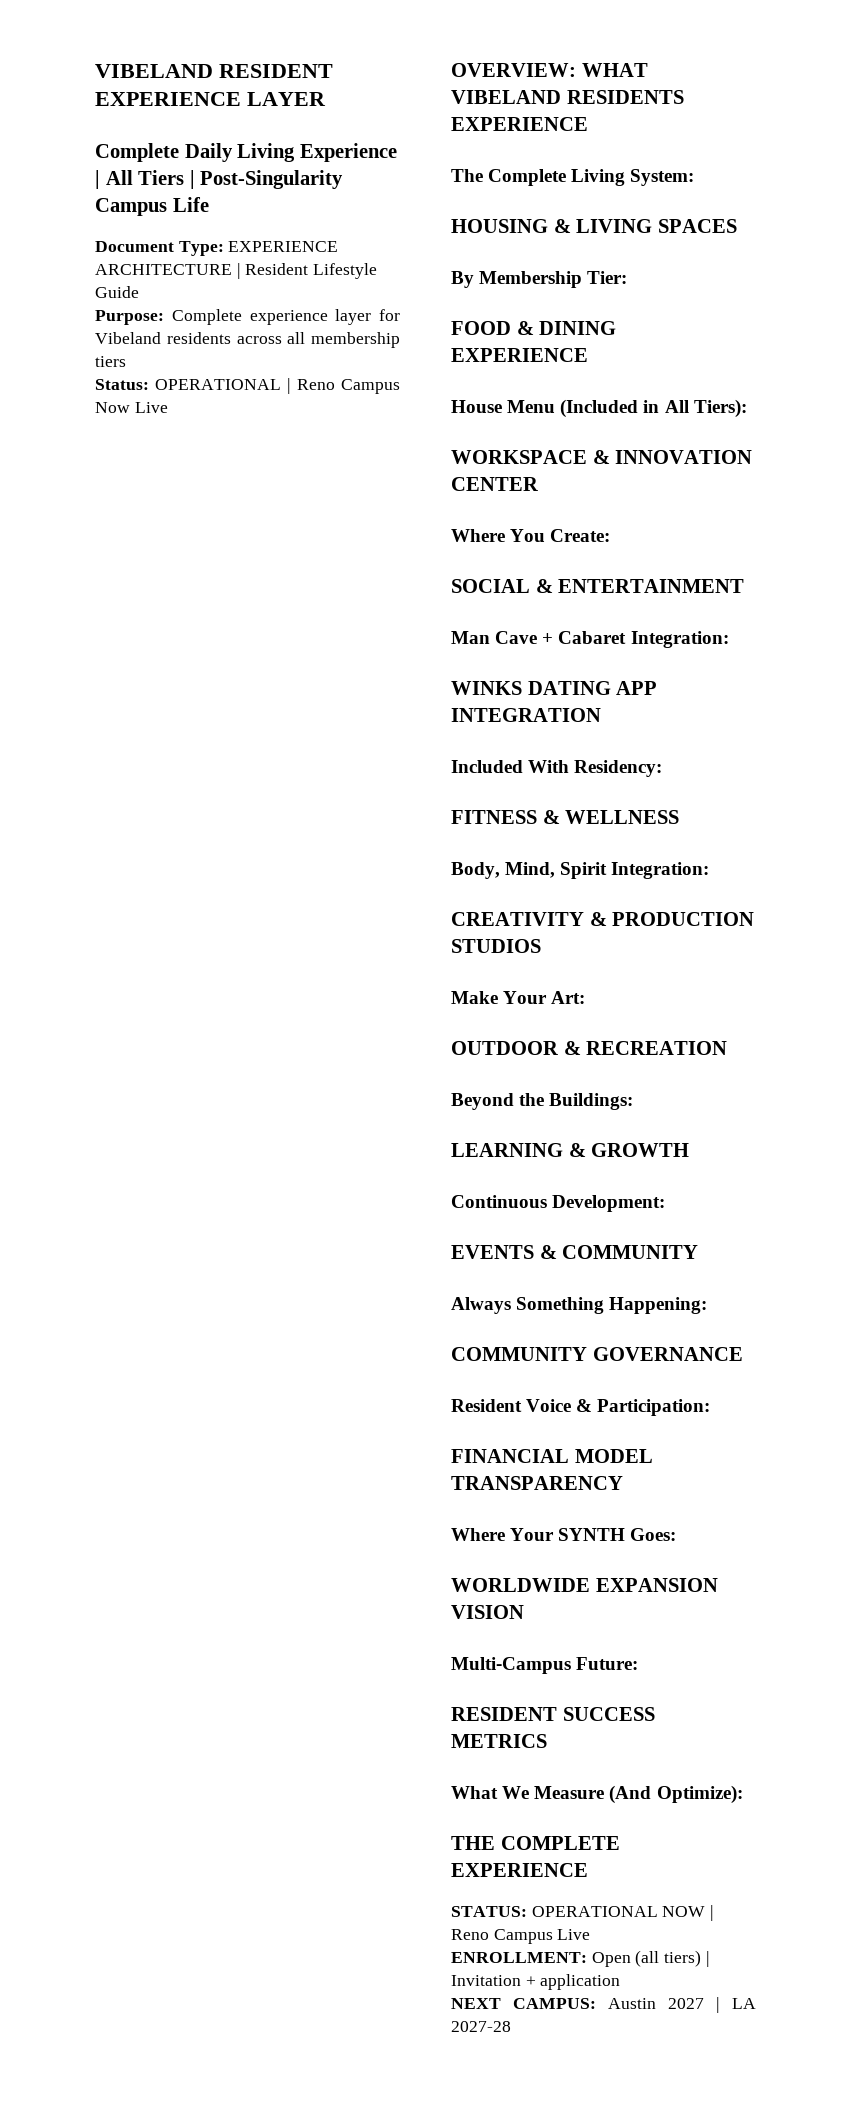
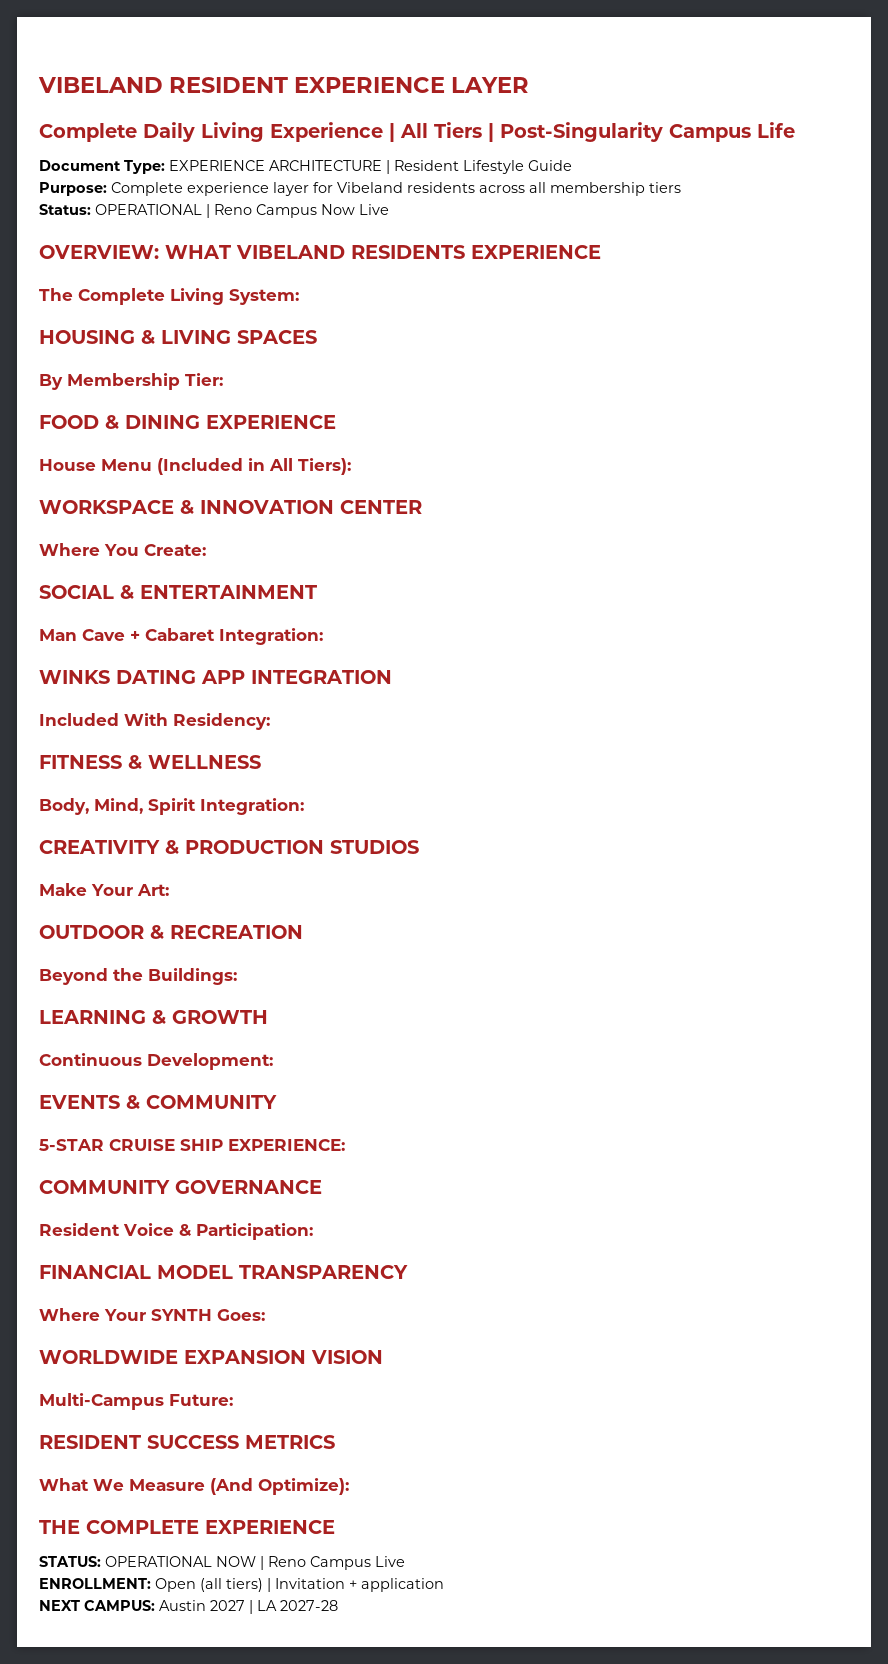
- Always Something Happening:
+ 5-STAR CRUISE SHIP EXPERIENCE:

